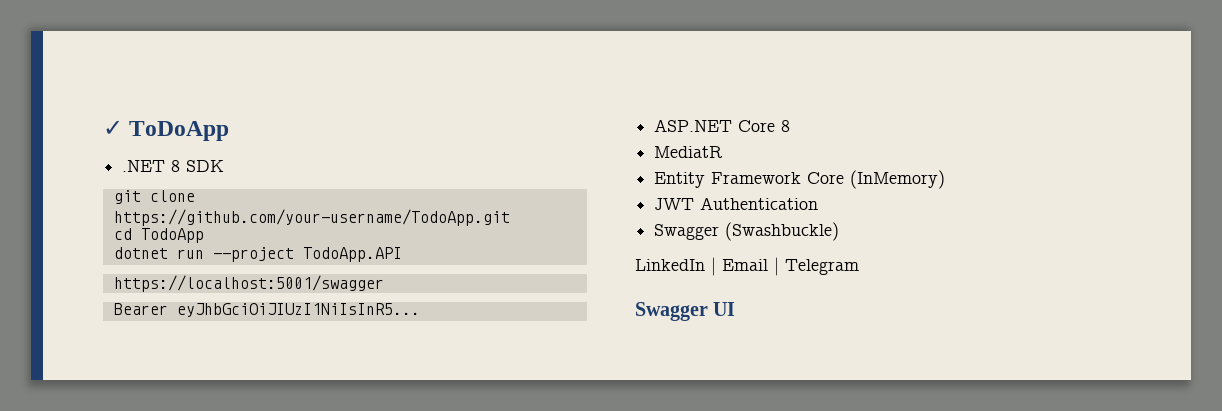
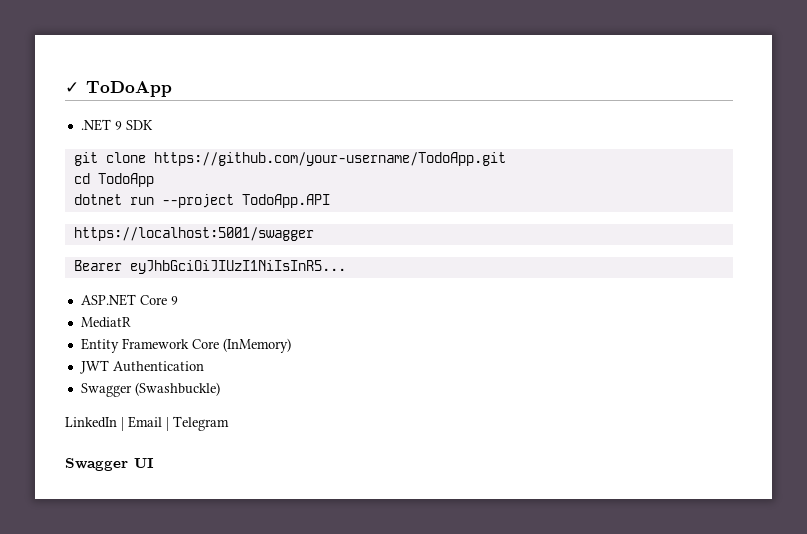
- .NET 8 SDK
+ .NET 9 SDK
- ASP.NET Core 8
+ ASP.NET Core 9

